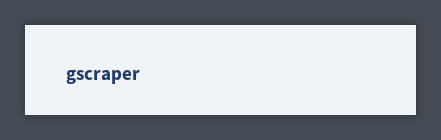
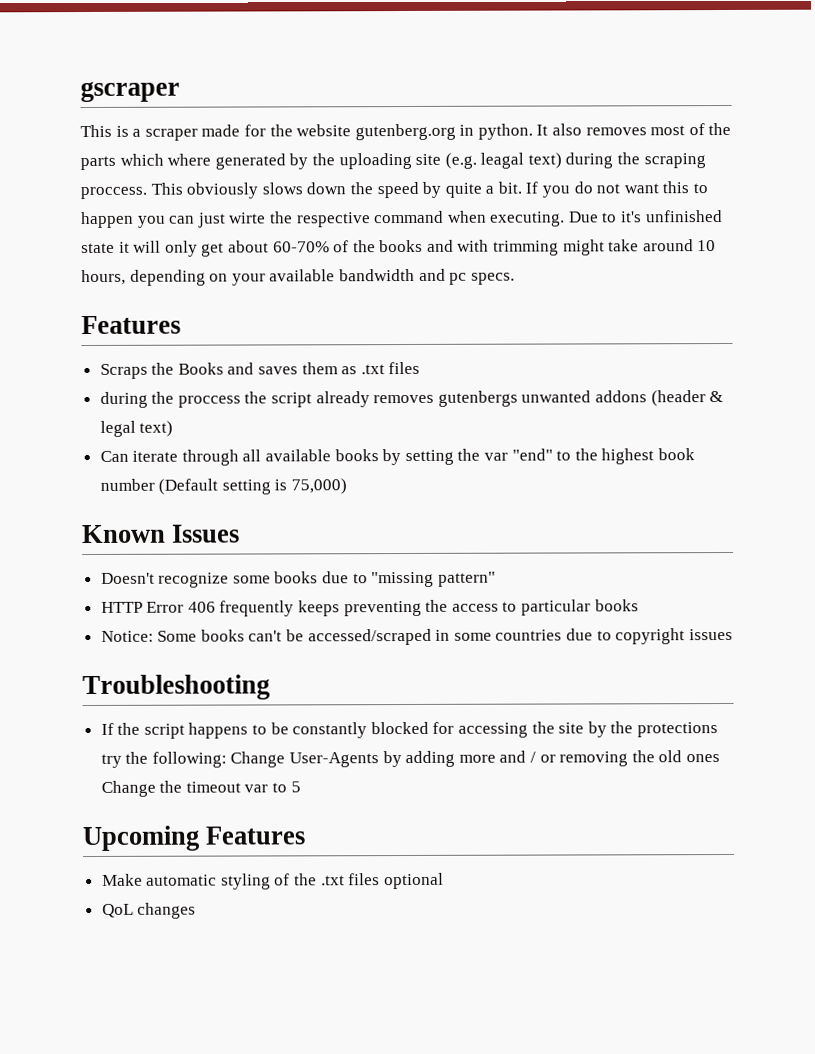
+ This is a scraper made for the website gutenberg.org in python. It also removes most of the parts which where generated by the uploading site (e.g. leagal text) during the scraping proccess. This obviously slows down the speed by quite a bit. If you do not want this to happen you can just wirte the respective command when executing. Due to it's unfinished state it will only get about 60-70% of the books and with trimming might take around 10 hours, depending on your available bandwidth and pc specs.
+ Features
+ Scraps the Books and saves them as .txt files
+ during the proccess the script already removes gutenbergs unwanted addons (header & legal text)
+ Can iterate through all available books by setting the var "end" to the highest book number (Default setting is 75,000)
+ Known Issues
+ Doesn't recognize some books due to "missing pattern"
+ HTTP Error 406 frequently keeps preventing the access to particular books
+ Notice: Some books can't be accessed/scraped in some countries due to copyright issues
+ Troubleshooting
+ If the script happens to be constantly blocked for accessing the site by the protections try the following: Change User-Agents by adding more and / or removing the old ones Change the timeout var to 5
+ Upcoming Features
+ Make automatic styling of the .txt files optional
+ QoL changes

